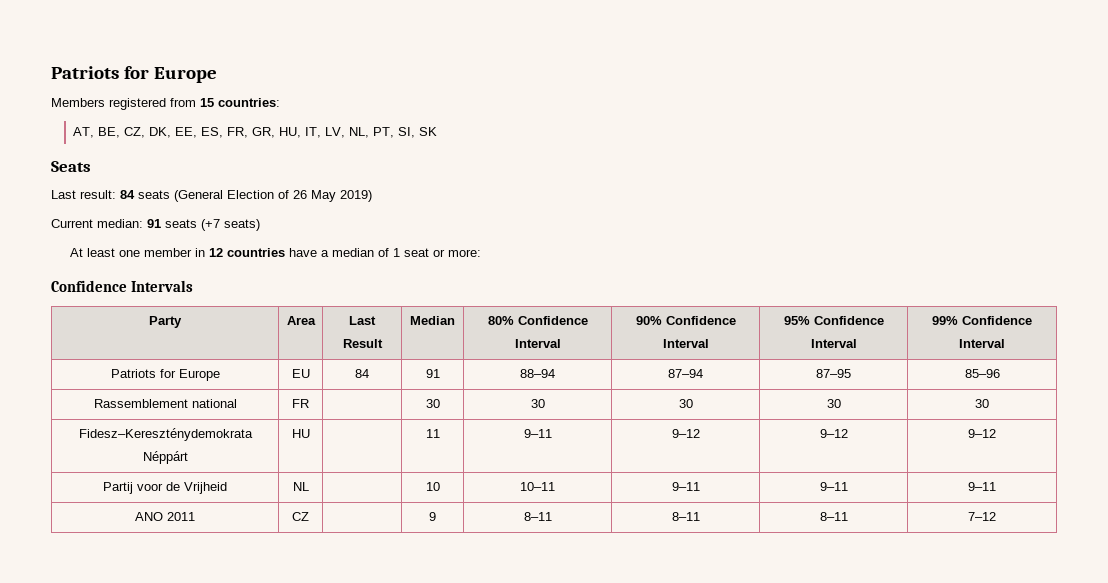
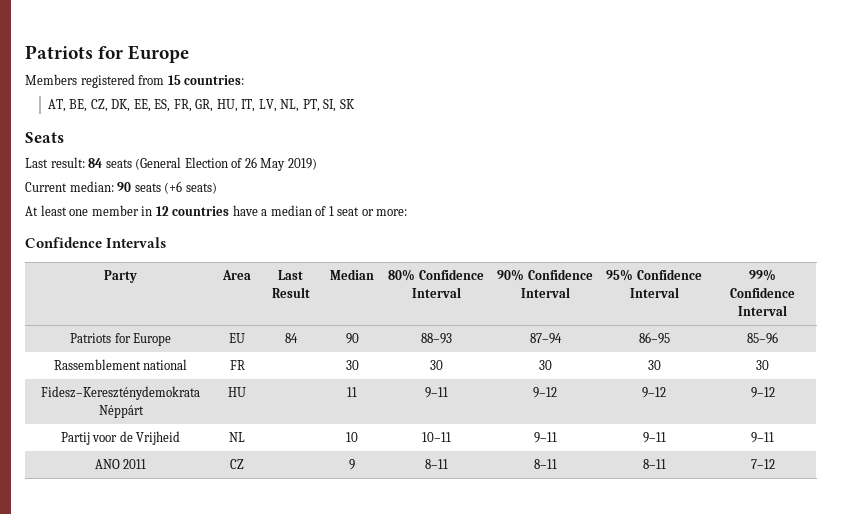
- Current median: 91 seats (+7 seats)
+ Current median: 90 seats (+6 seats)
- Patriots for Europe | EU | 84 | 91 | 88–94 | 87–94 | 87–95 | 85–96
+ Patriots for Europe | EU | 84 | 90 | 88–93 | 87–94 | 86–95 | 85–96

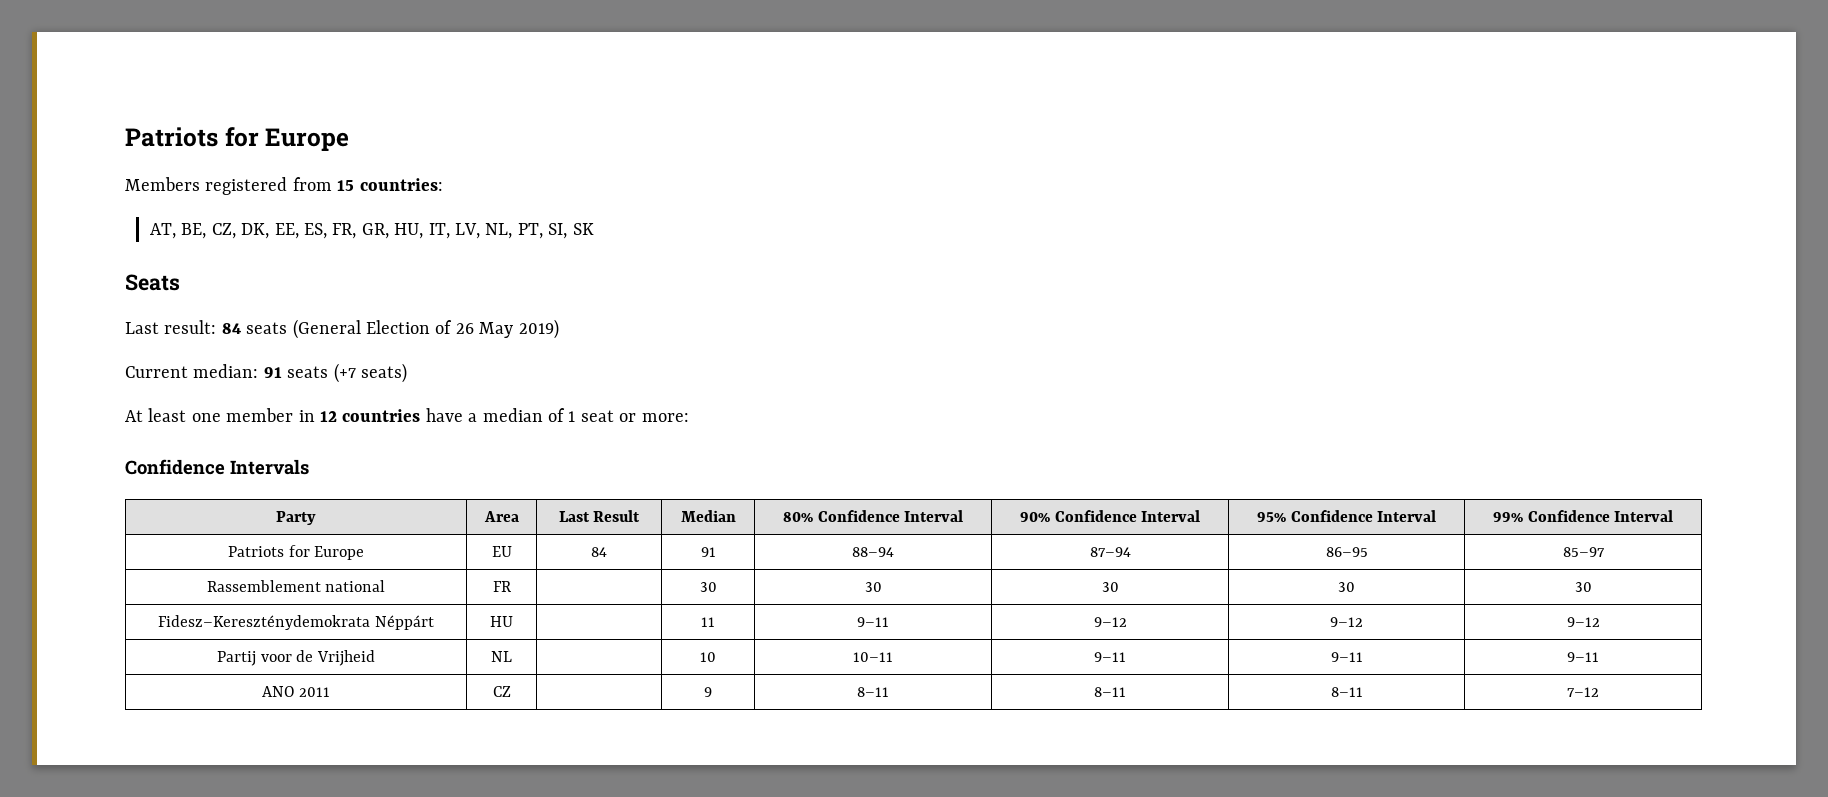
- Current median: 90 seats (+6 seats)
+ Current median: 91 seats (+7 seats)
- Patriots for Europe | EU | 84 | 90 | 88–93 | 87–94 | 86–95 | 85–96
+ Patriots for Europe | EU | 84 | 91 | 88–94 | 87–94 | 86–95 | 85–97

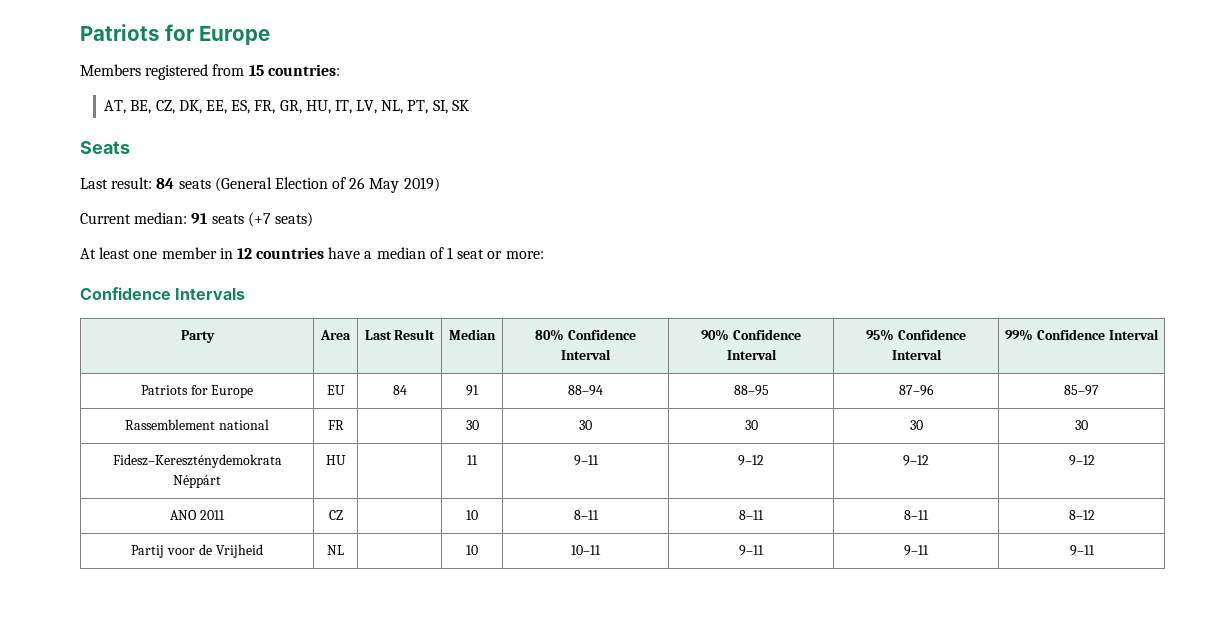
- Patriots for Europe | EU | 84 | 91 | 88–94 | 87–94 | 86–95 | 85–97
+ Patriots for Europe | EU | 84 | 91 | 88–94 | 88–95 | 87–96 | 85–97
+ ANO 2011 | CZ | | 10 | 8–11 | 8–11 | 8–11 | 8–12
- ANO 2011 | CZ | | 9 | 8–11 | 8–11 | 8–11 | 7–12

